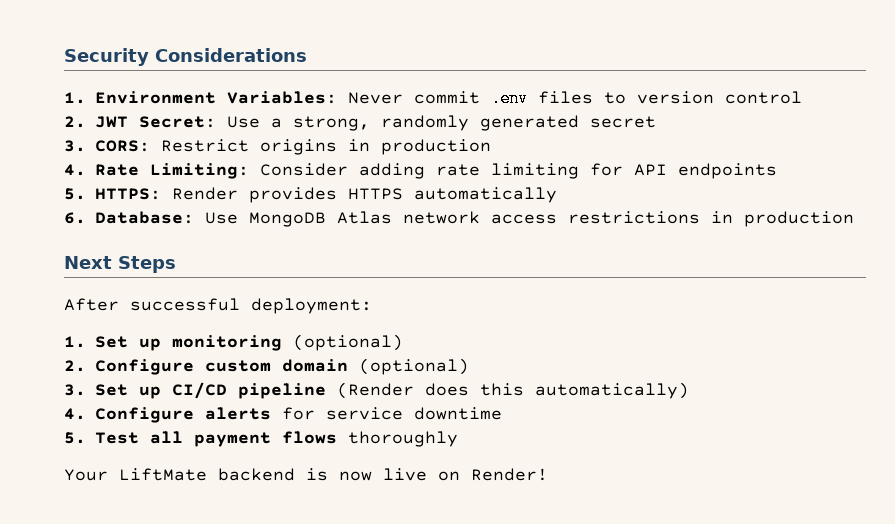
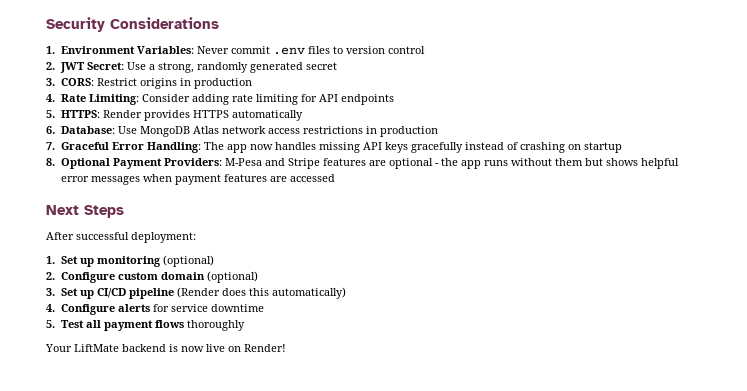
+ 7. Graceful Error Handling: The app now handles missing API keys gracefully instead of crashing on startup
+ 8. Optional Payment Providers: M-Pesa and Stripe features are optional - the app runs without them but shows helpful error messages when payment features are accessed

